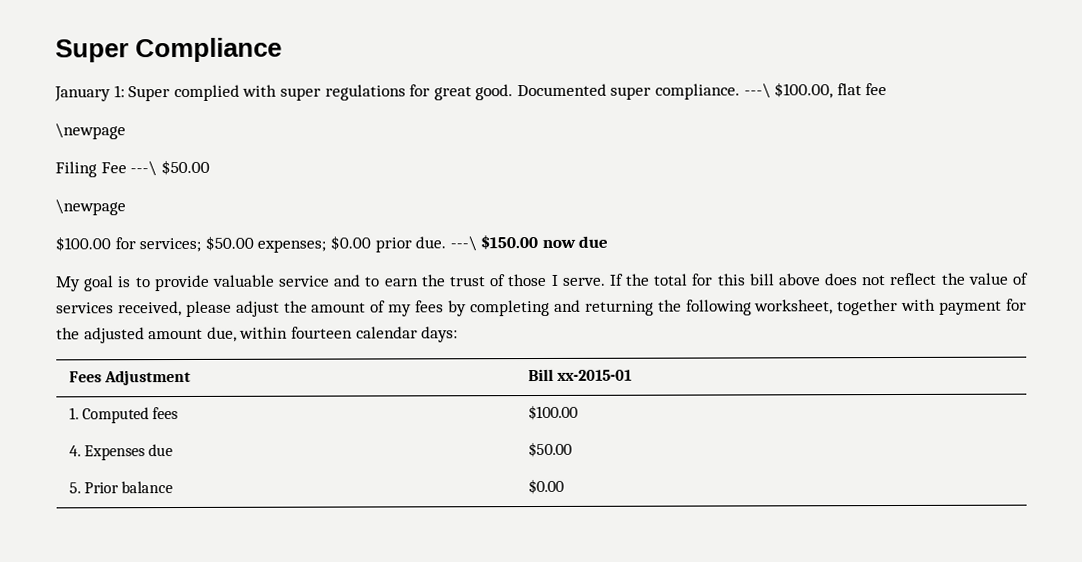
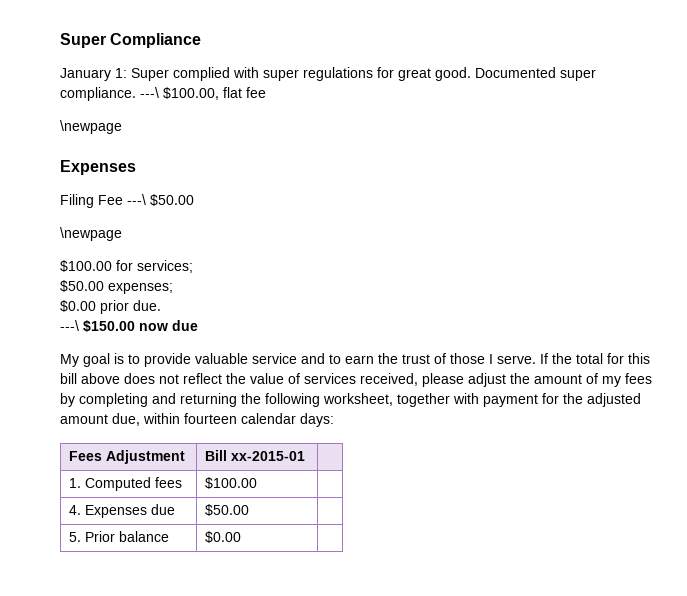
  ---\ $100.00, flat fee
  \newpage
+ Expenses
- $100.00 for services; $50.00 expenses; $0.00 prior due. ---\ $150.00 now due
+ $100.00 for services;
+ $50.00 expenses;
+ $0.00 prior due.
+ ---\ $150.00 now due

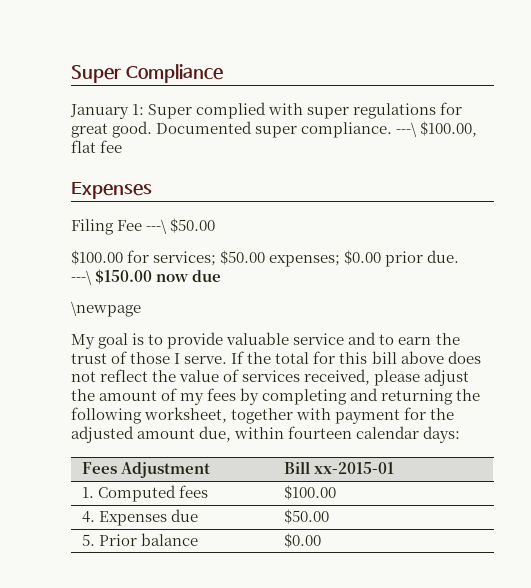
  ---\ $100.00, flat fee
- \newpage
  Filing Fee ---\ $50.00
- \newpage
- $100.00 for services;
- $50.00 expenses;
- $0.00 prior due.
+ $100.00 for services; $50.00 expenses; $0.00 prior due.
+ \newpage

